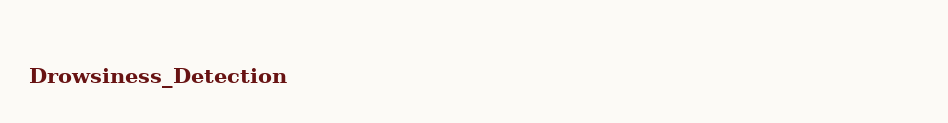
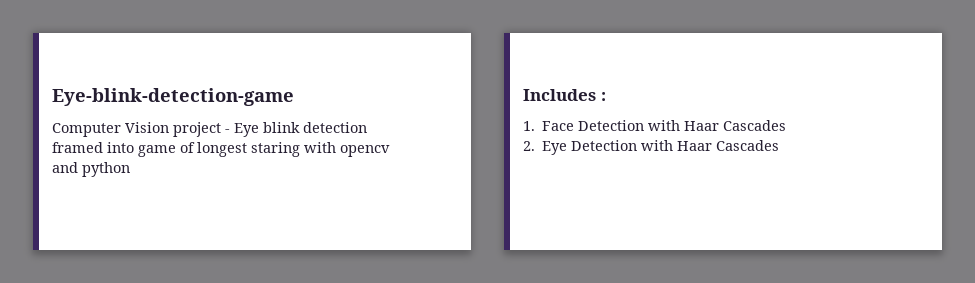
- Drowsiness_Detection
+ Eye-blink-detection-game
+ Computer Vision project - Eye blink detection framed into game of longest staring with opencv and python
+ Includes :
+ 1. Face Detection with Haar Cascades
+ 2. Eye Detection with Haar Cascades

